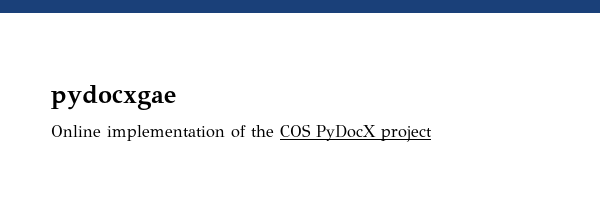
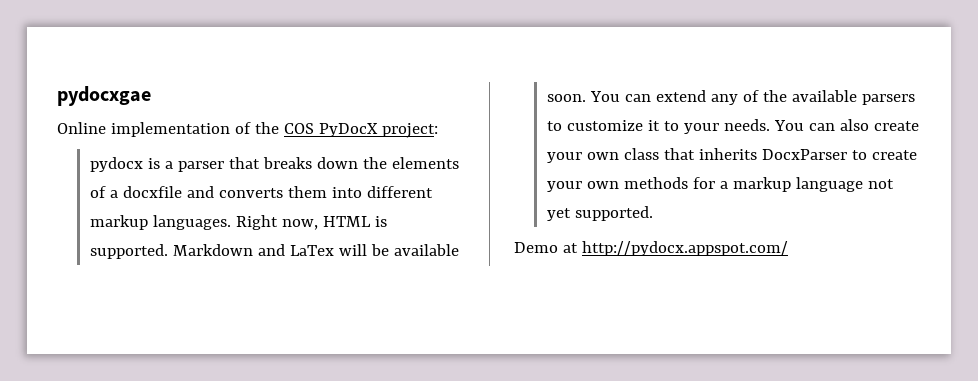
- Online implementation of the COS PyDocX project
+ Online implementation of the COS PyDocX project:
+ pydocx is a parser that breaks down the elements of a docxfile and converts them into different markup languages. Right now, HTML is supported. Markdown and LaTex will be available soon. You can extend any of the available parsers to customize it to your needs. You can also create your own class that inherits DocxParser to create your own methods for a markup language not yet supported.
+ Demo at http://pydocx.appspot.com/

